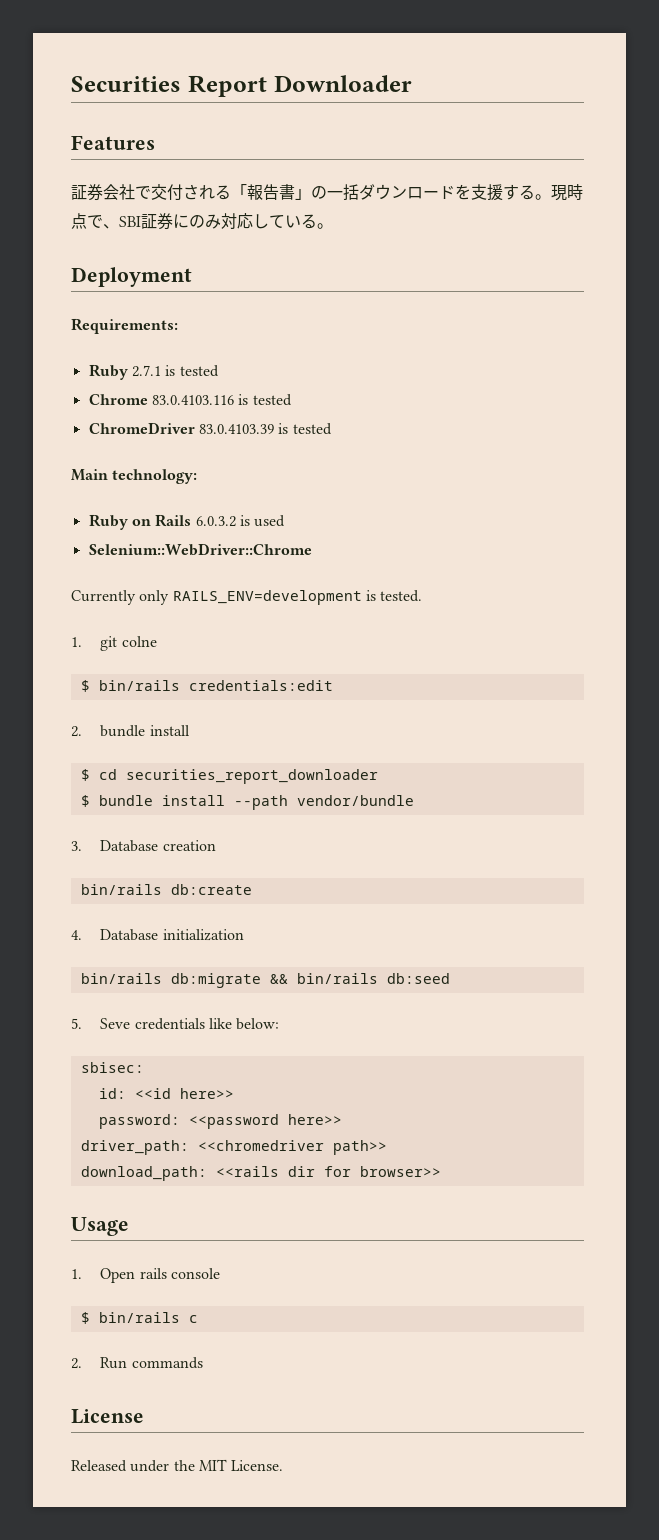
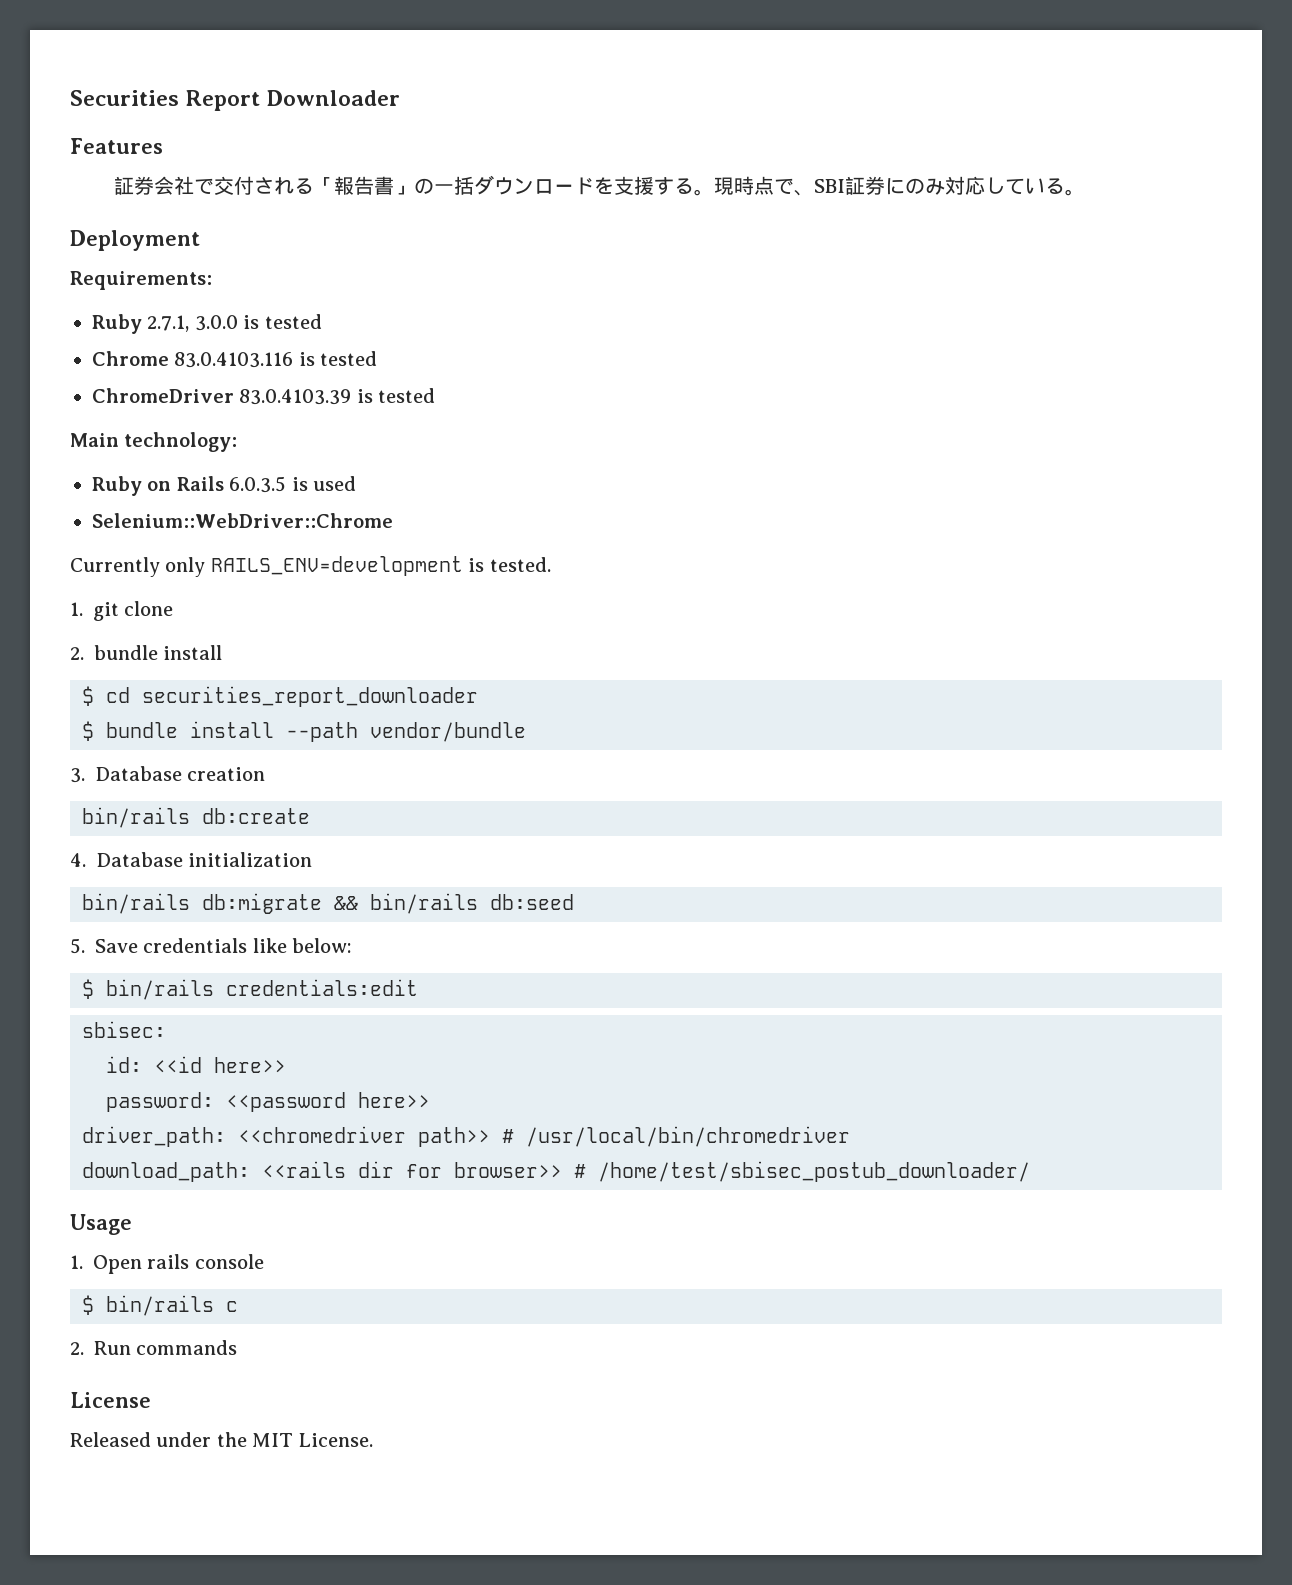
- Ruby 2.7.1 is tested
+ Ruby 2.7.1, 3.0.0 is tested
- Ruby on Rails 6.0.3.2 is used
+ Ruby on Rails 6.0.3.5 is used
- 1. git colne
- $ bin/rails credentials:edit
+ 1. git clone
- 5. Seve credentials like below:
+ 5. Save credentials like below:
+ $ bin/rails credentials:edit
- driver_path: <<chromedriver path>>
+ driver_path: <<chromedriver path>> # /usr/local/bin/chromedriver
- download_path: <<rails dir for browser>>
+ download_path: <<rails dir for browser>> # /home/test/sbisec_postub_downloader/

